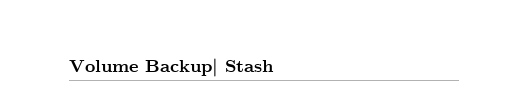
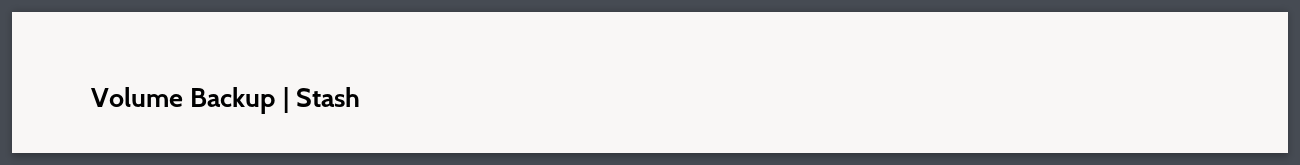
- Volume Backup| Stash
+ Volume Backup | Stash

